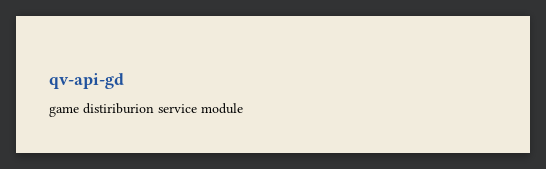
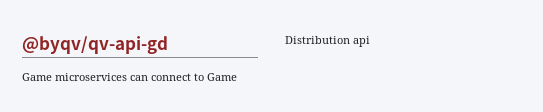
- qv-api-gd
- game distiriburion service module
+ @byqv/qv-api-gd
+ Game microservices can connect to Game Distribution api

